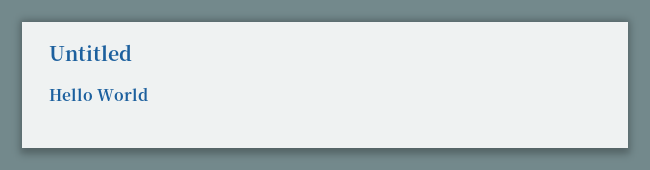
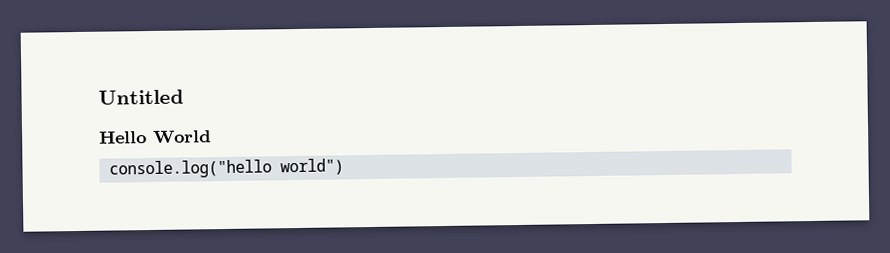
+ console.log("hello world")

